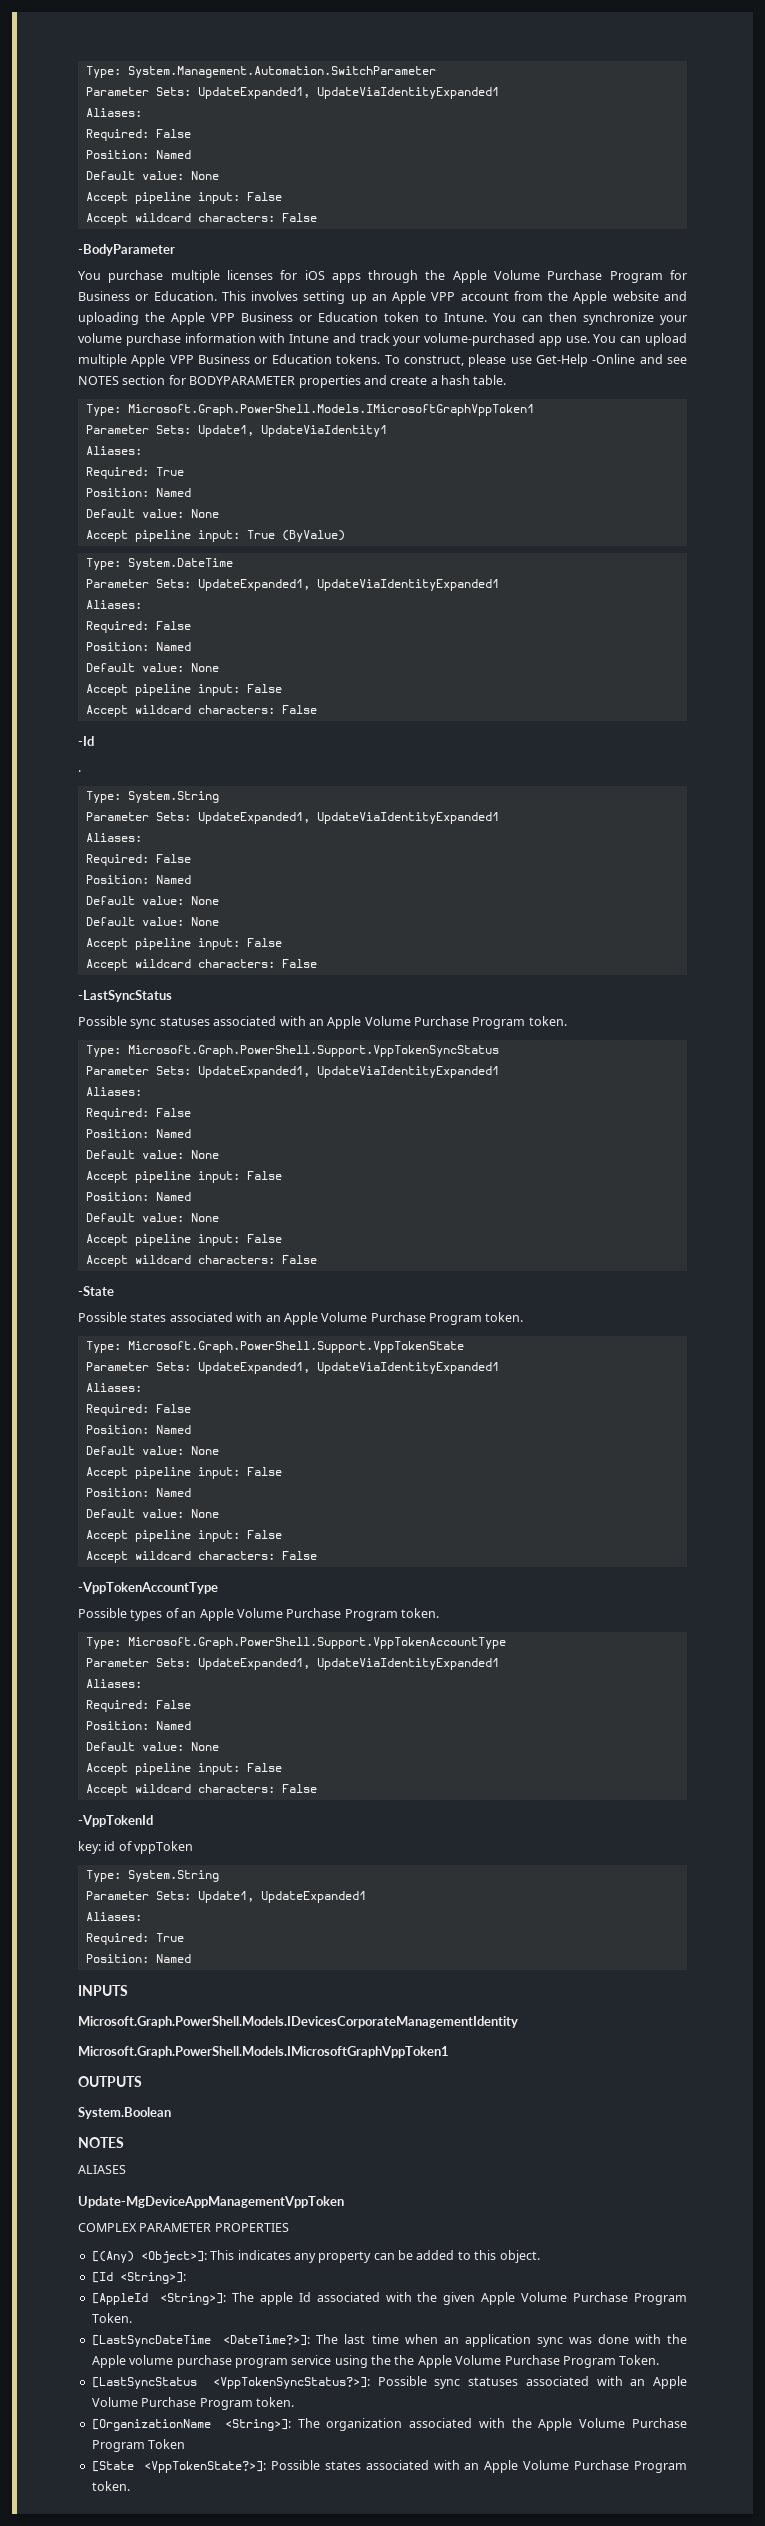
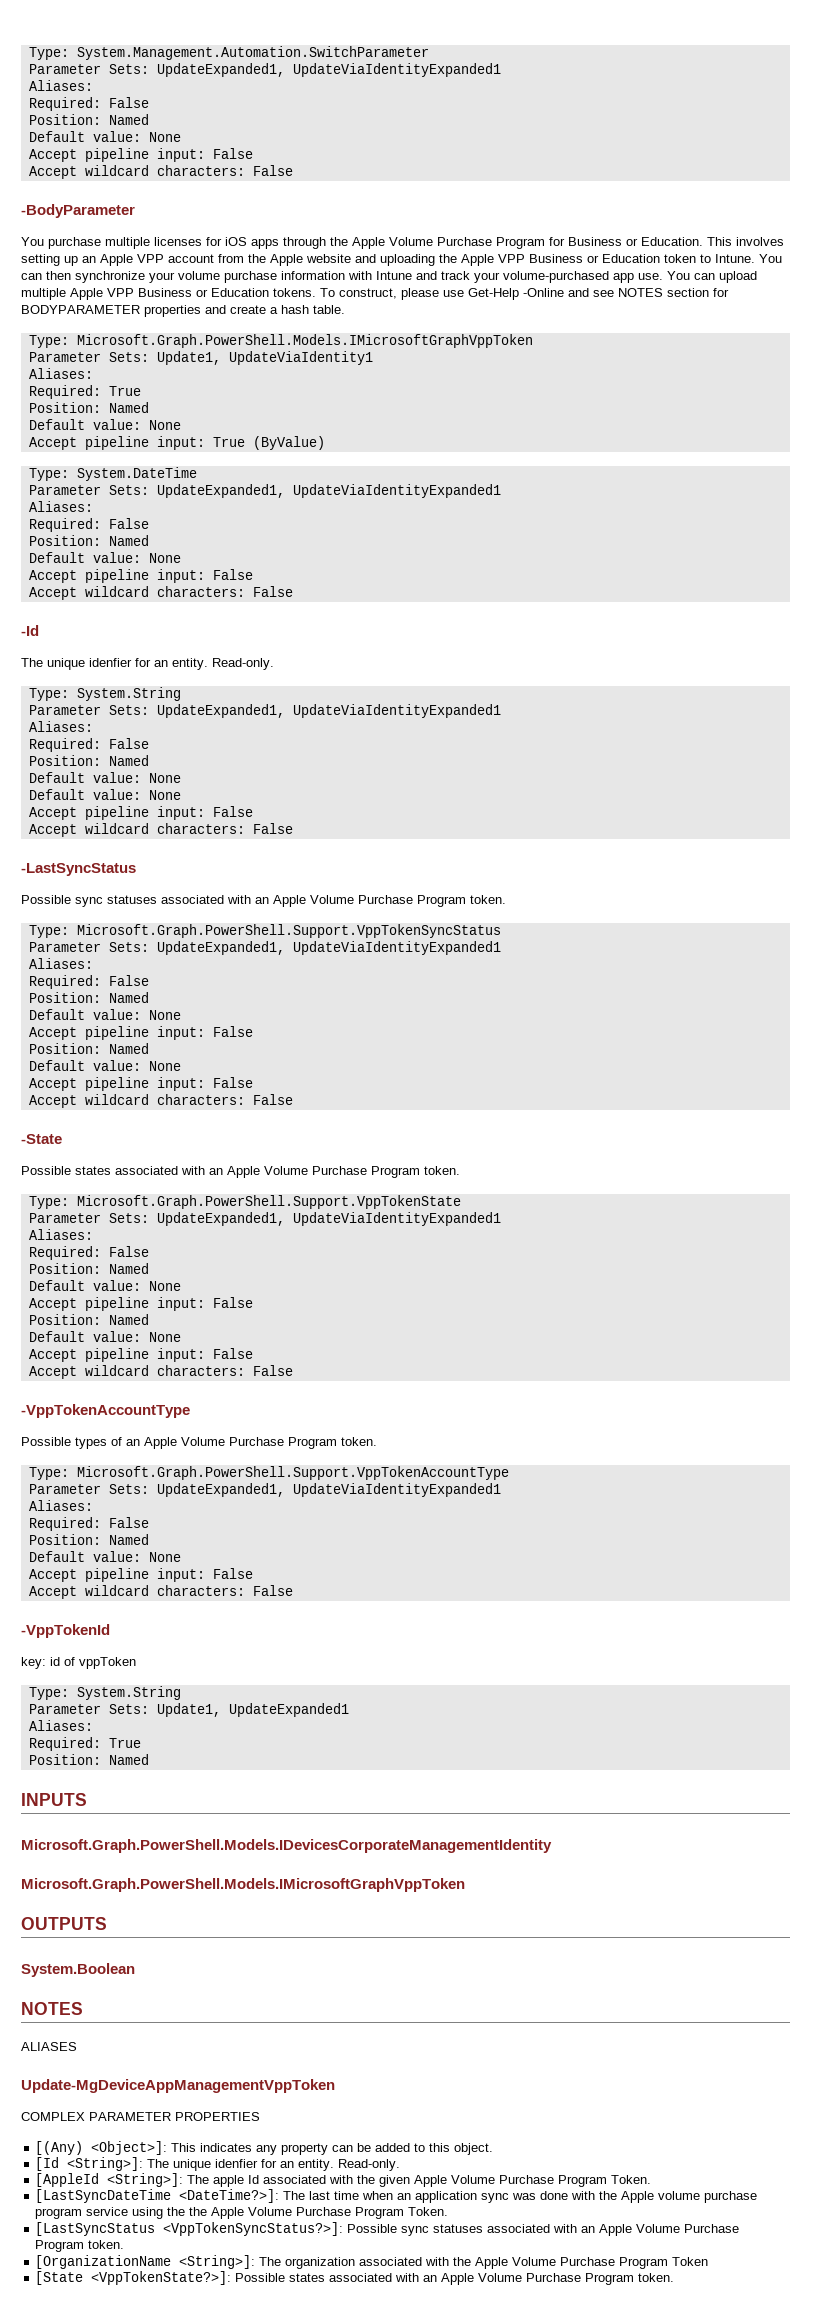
- Type: Microsoft.Graph.PowerShell.Models.IMicrosoftGraphVppToken1
+ Type: Microsoft.Graph.PowerShell.Models.IMicrosoftGraphVppToken
  -Id
- .
+ The unique idenfier for an entity. Read-only.
  Microsoft.Graph.PowerShell.Models.IDevicesCorporateManagementIdentity
- Microsoft.Graph.PowerShell.Models.IMicrosoftGraphVppToken1
+ Microsoft.Graph.PowerShell.Models.IMicrosoftGraphVppToken
- [Id <String>]:
+ [Id <String>]: The unique idenfier for an entity. Read-only.

